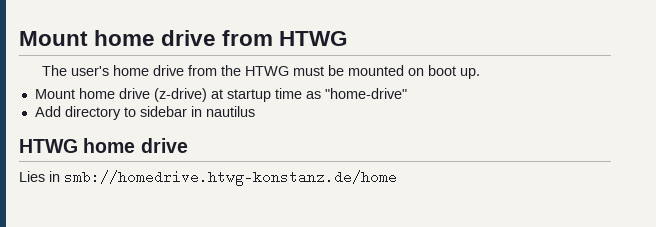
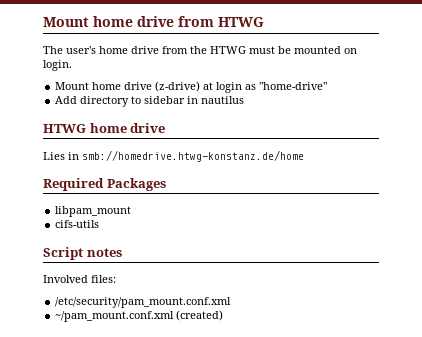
- The user's home drive from the HTWG must be mounted on boot up.
+ The user's home drive from the HTWG must be mounted on login.
- Mount home drive (z-drive) at startup time as "home-drive"
+ Mount home drive (z-drive) at login as "home-drive"
+ Required Packages
+ libpam_mount
+ cifs-utils
+ Script notes
+ Involved files:
+ /etc/security/pam_mount.conf.xml
+ ~/pam_mount.conf.xml (created)

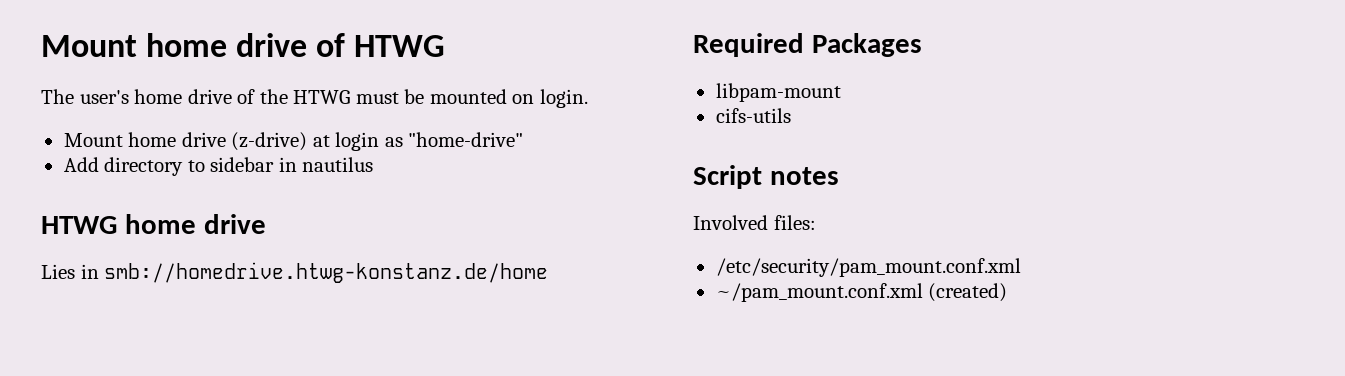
- Mount home drive from HTWG
+ Mount home drive of HTWG
- The user's home drive from the HTWG must be mounted on login.
+ The user's home drive of the HTWG must be mounted on login.
- libpam_mount
+ libpam-mount

